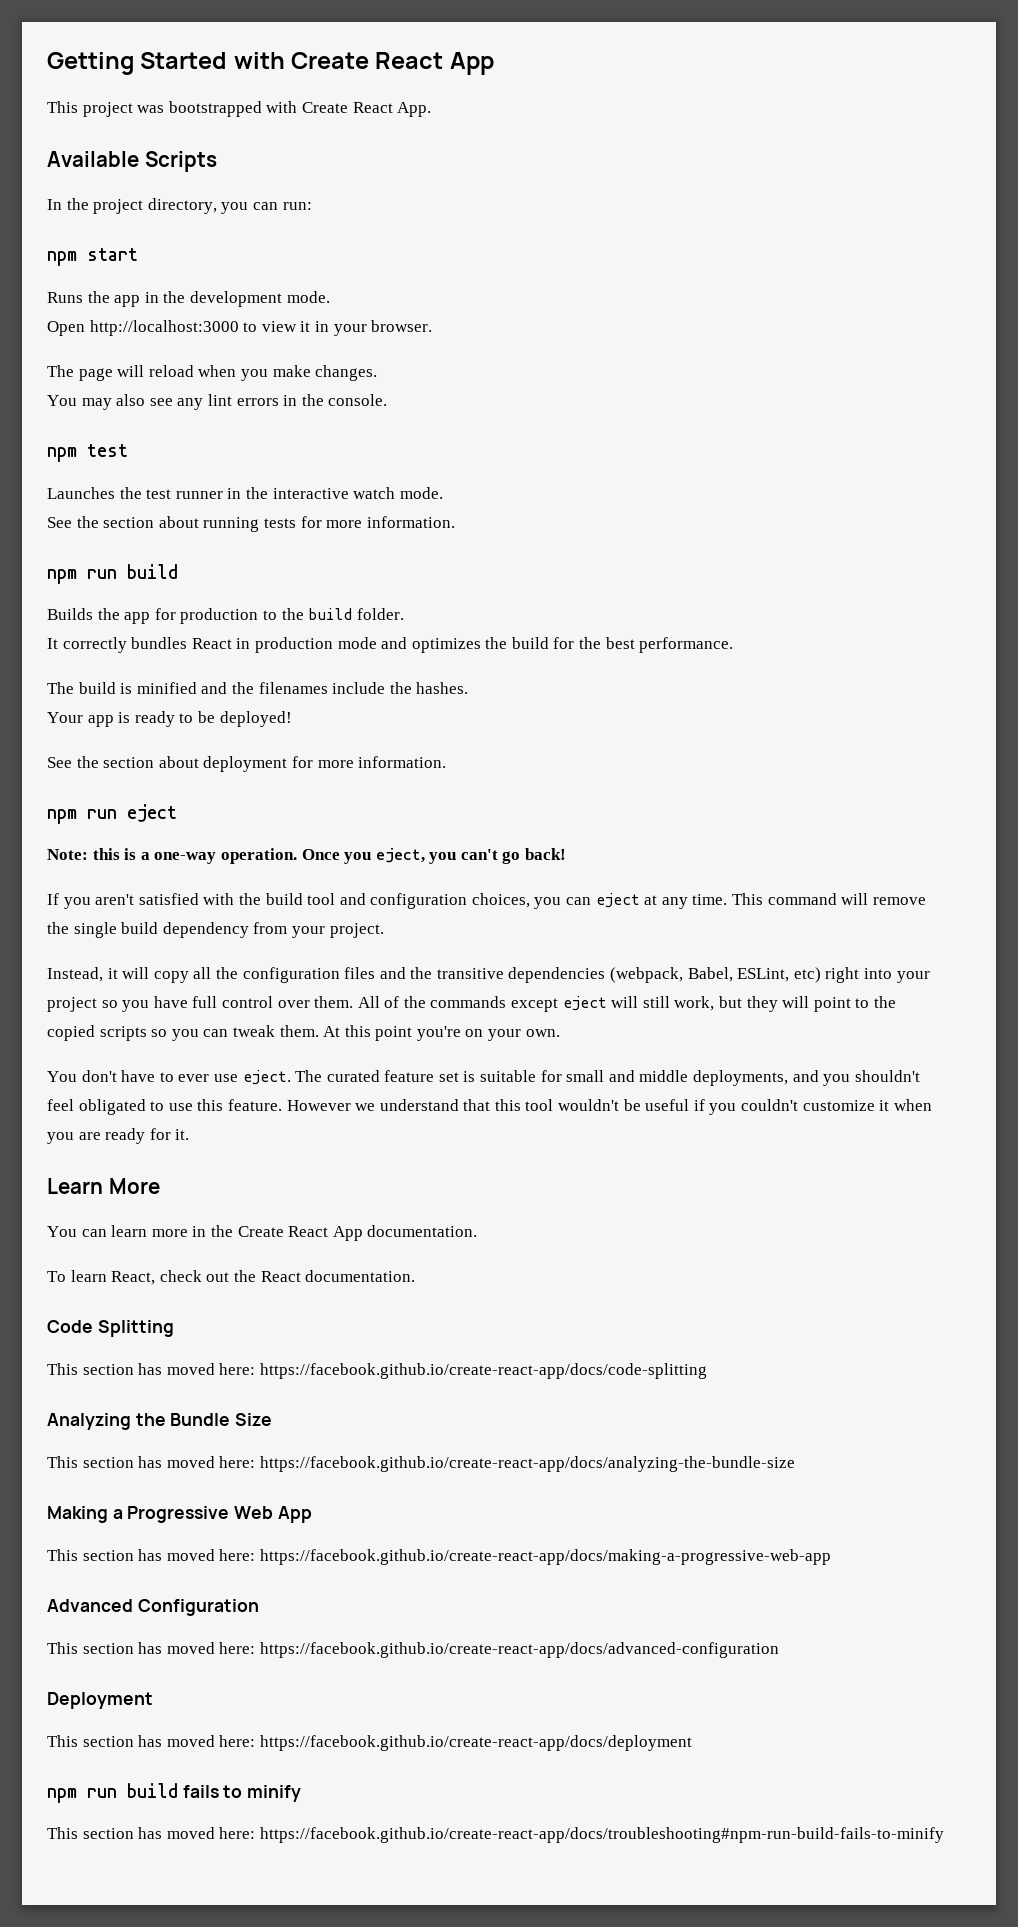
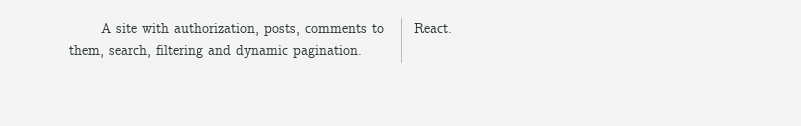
- Getting Started with Create React App
- This project was bootstrapped with Create React App.
- Available Scripts
- In the project directory, you can run:
- npm start
- Runs the app in the development mode.
- Open http://localhost:3000 to view it in your browser.
- The page will reload when you make changes.
- You may also see any lint errors in the console.
- npm test
- Launches the test runner in the interactive watch mode.
- See the section about running tests for more information.
- npm run build
- Builds the app for production to the build folder.
- It correctly bundles React in production mode and optimizes the build for the best performance.
- The build is minified and the filenames include the hashes.
- Your app is ready to be deployed!
- See the section about deployment for more information.
- npm run eject
- Note: this is a one-way operation. Once you eject, you can't go back!
- If you aren't satisfied with the build tool and configuration choices, you can eject at any time. This command will remove the single build dependency from your project.
- Instead, it will copy all the configuration files and the transitive dependencies (webpack, Babel, ESLint, etc) right into your project so you have full control over them. All of the commands except eject will still work, but they will point to the copied scripts so you can tweak them. At this point you're on your own.
- You don't have to ever use eject. The curated feature set is suitable for small and middle deployments, and you shouldn't feel obligated to use this feature. However we understand that this tool wouldn't be useful if you couldn't customize it when you are ready for it.
- Learn More
- You can learn more in the Create React App documentation.
- To learn React, check out the React documentation.
- Code Splitting
- This section has moved here: https://facebook.github.io/create-react-app/docs/code-splitting
- Analyzing the Bundle Size
- This section has moved here: https://facebook.github.io/create-react-app/docs/analyzing-the-bundle-size
- Making a Progressive Web App
- This section has moved here: https://facebook.github.io/create-react-app/docs/making-a-progressive-web-app
- Advanced Configuration
- This section has moved here: https://facebook.github.io/create-react-app/docs/advanced-configuration
- Deployment
- This section has moved here: https://facebook.github.io/create-react-app/docs/deployment
- npm run build fails to minify
- This section has moved here: https://facebook.github.io/create-react-app/docs/troubleshooting#npm-run-build-fails-to-minify
+ A site with authorization, posts, comments to them, search, filtering and dynamic pagination. React.

